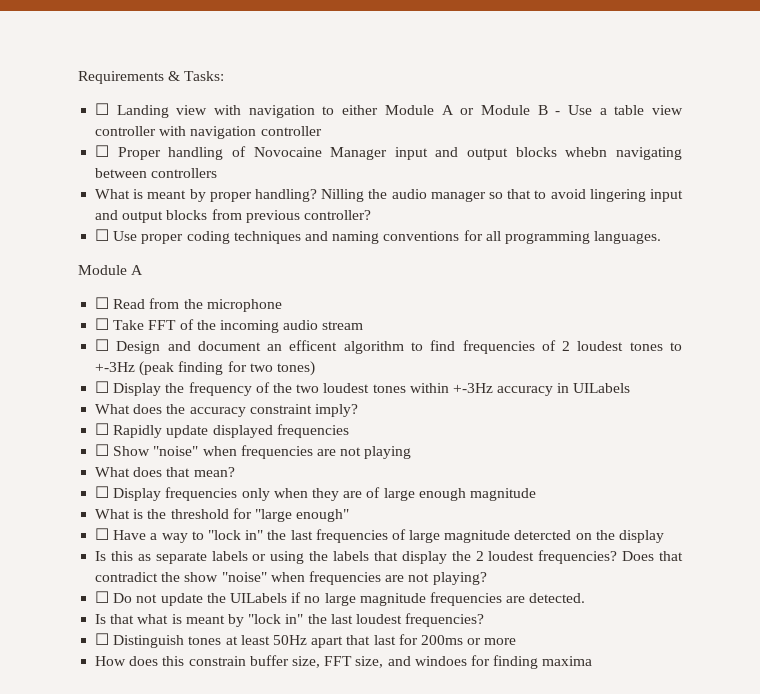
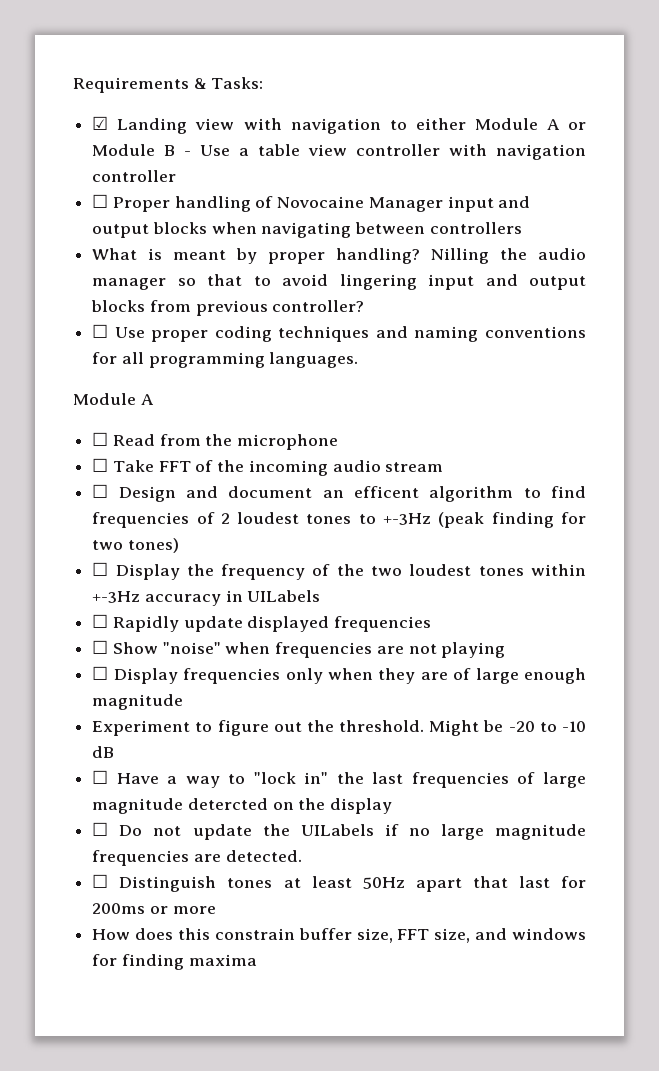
- ☐ Landing view with navigation to either Module A or Module B - Use a table view controller with navigation controller
+ ☑ Landing view with navigation to either Module A or Module B - Use a table view controller with navigation controller
- ☐ Proper handling of Novocaine Manager input and output blocks whebn navigating between controllers
+ ☐ Proper handling of Novocaine Manager input and output blocks when navigating between controllers
- What does the accuracy constraint imply?
- What does that mean?
- What is the threshold for "large enough"
+ Experiment to figure out the threshold. Might be -20 to -10 dB
- Is this as separate labels or using the labels that display the 2 loudest frequencies? Does that contradict the show "noise" when frequencies are not playing?
- Is that what is meant by "lock in" the last loudest frequencies?
- How does this constrain buffer size, FFT size, and windoes for finding maxima
+ How does this constrain buffer size, FFT size, and windows for finding maxima

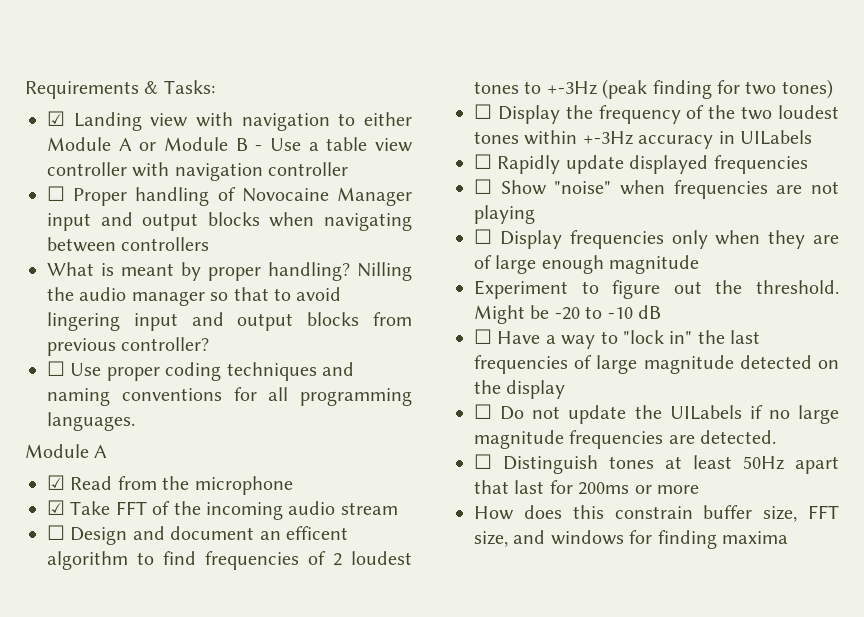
- ☐ Read from the microphone
+ ☑ Read from the microphone
- ☐ Take FFT of the incoming audio stream
+ ☑ Take FFT of the incoming audio stream
- ☐ Have a way to "lock in" the last frequencies of large magnitude detercted on the display
+ ☐ Have a way to "lock in" the last frequencies of large magnitude detected on the display

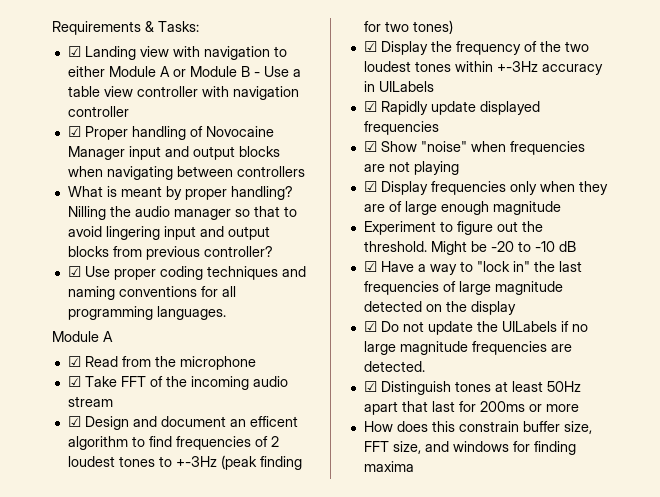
- ☐ Proper handling of Novocaine Manager input and output blocks when navigating between controllers
+ ☑ Proper handling of Novocaine Manager input and output blocks when navigating between controllers
- ☐ Use proper coding techniques and naming conventions for all programming languages.
+ ☑ Use proper coding techniques and naming conventions for all programming languages.
- ☐ Design and document an efficent algorithm to find frequencies of 2 loudest tones to +-3Hz (peak finding for two tones)
+ ☑ Design and document an efficent algorithm to find frequencies of 2 loudest tones to +-3Hz (peak finding for two tones)
- ☐ Display the frequency of the two loudest tones within +-3Hz accuracy in UILabels
+ ☑ Display the frequency of the two loudest tones within +-3Hz accuracy in UILabels
- ☐ Rapidly update displayed frequencies
+ ☑ Rapidly update displayed frequencies
- ☐ Show "noise" when frequencies are not playing
+ ☑ Show "noise" when frequencies are not playing
- ☐ Display frequencies only when they are of large enough magnitude
+ ☑ Display frequencies only when they are of large enough magnitude
- ☐ Have a way to "lock in" the last frequencies of large magnitude detected on the display
+ ☑ Have a way to "lock in" the last frequencies of large magnitude detected on the display
- ☐ Do not update the UILabels if no large magnitude frequencies are detected.
+ ☑ Do not update the UILabels if no large magnitude frequencies are detected.
- ☐ Distinguish tones at least 50Hz apart that last for 200ms or more
+ ☑ Distinguish tones at least 50Hz apart that last for 200ms or more

